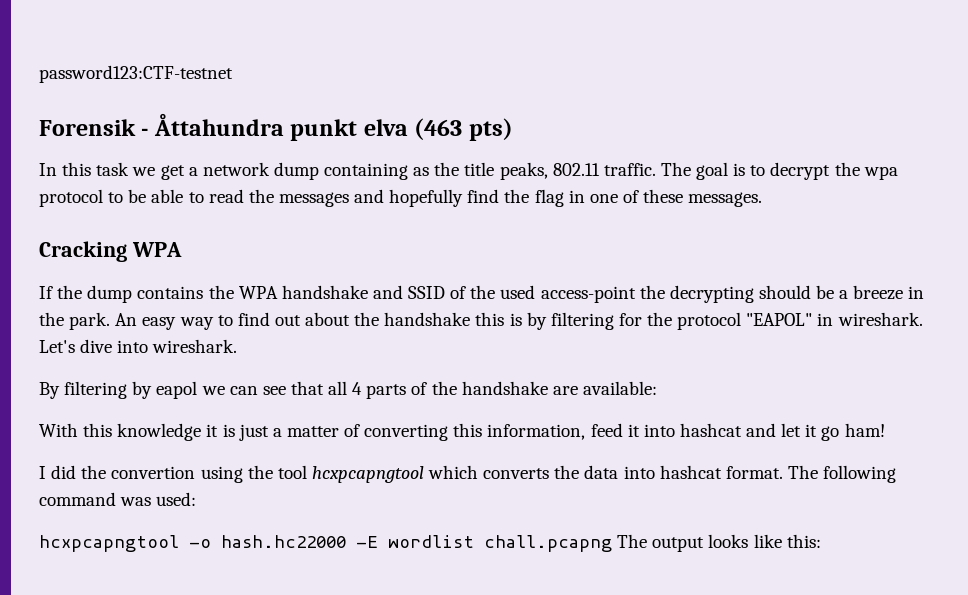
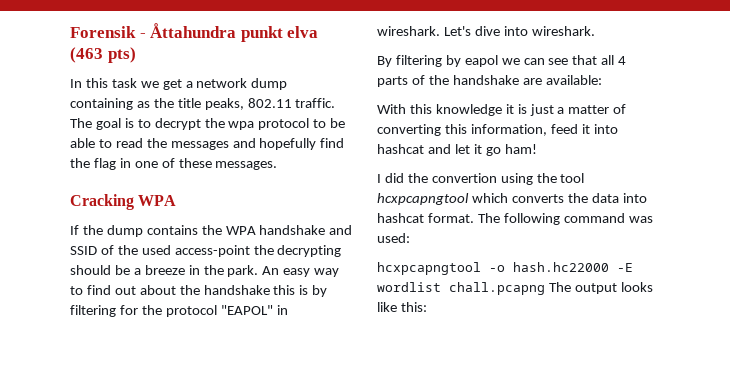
- password123:CTF-testnet

